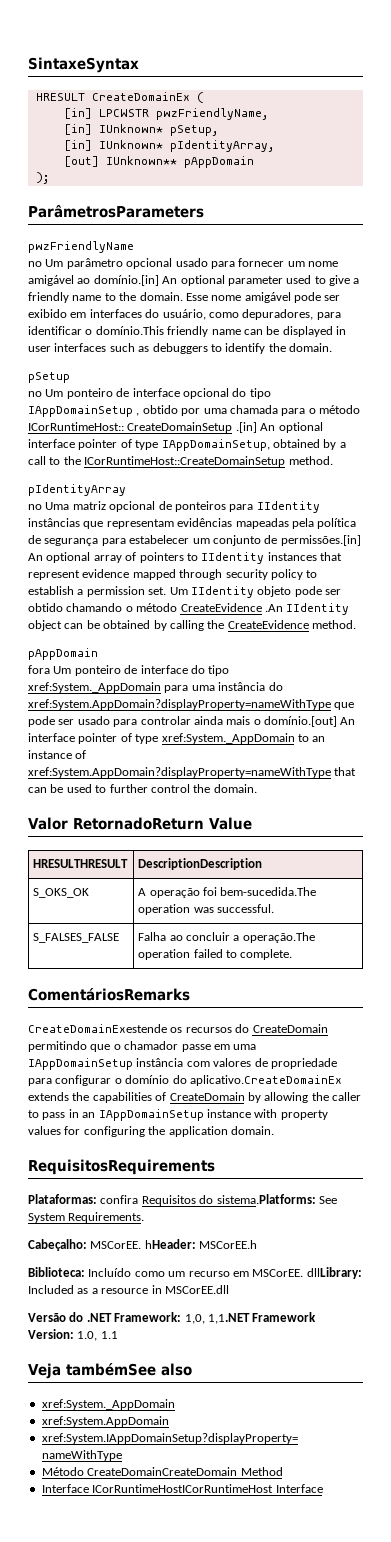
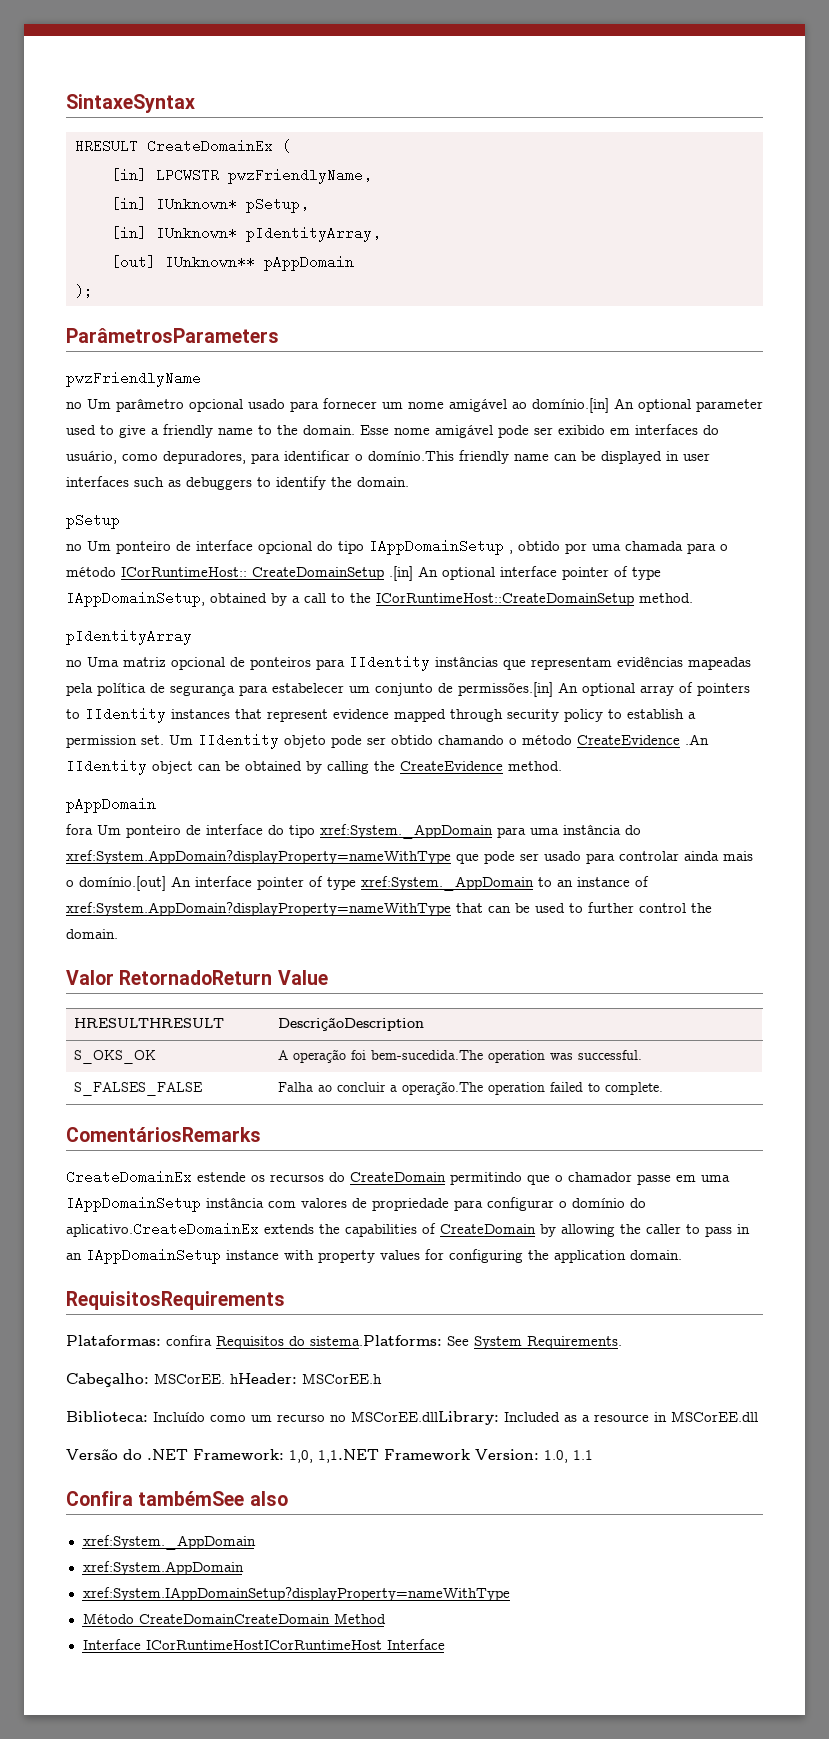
- HRESULTHRESULT | DescriptionDescription
+ HRESULTHRESULT | DescriçãoDescription
- CreateDomainExestende os recursos do CreateDomain permitindo que o chamador passe em uma IAppDomainSetup instância com valores de propriedade para configurar o domínio do aplicativo.CreateDomainEx extends the capabilities of CreateDomain by allowing the caller to pass in an IAppDomainSetup instance with property values for configuring the application domain.
+ CreateDomainEx estende os recursos do CreateDomain permitindo que o chamador passe em uma IAppDomainSetup instância com valores de propriedade para configurar o domínio do aplicativo.CreateDomainEx extends the capabilities of CreateDomain by allowing the caller to pass in an IAppDomainSetup instance with property values for configuring the application domain.
- Biblioteca: Incluído como um recurso em MSCorEE. dllLibrary: Included as a resource in MSCorEE.dll
+ Biblioteca: Incluído como um recurso no MSCorEE.dllLibrary: Included as a resource in MSCorEE.dll
- Veja tambémSee also
+ Confira tambémSee also

